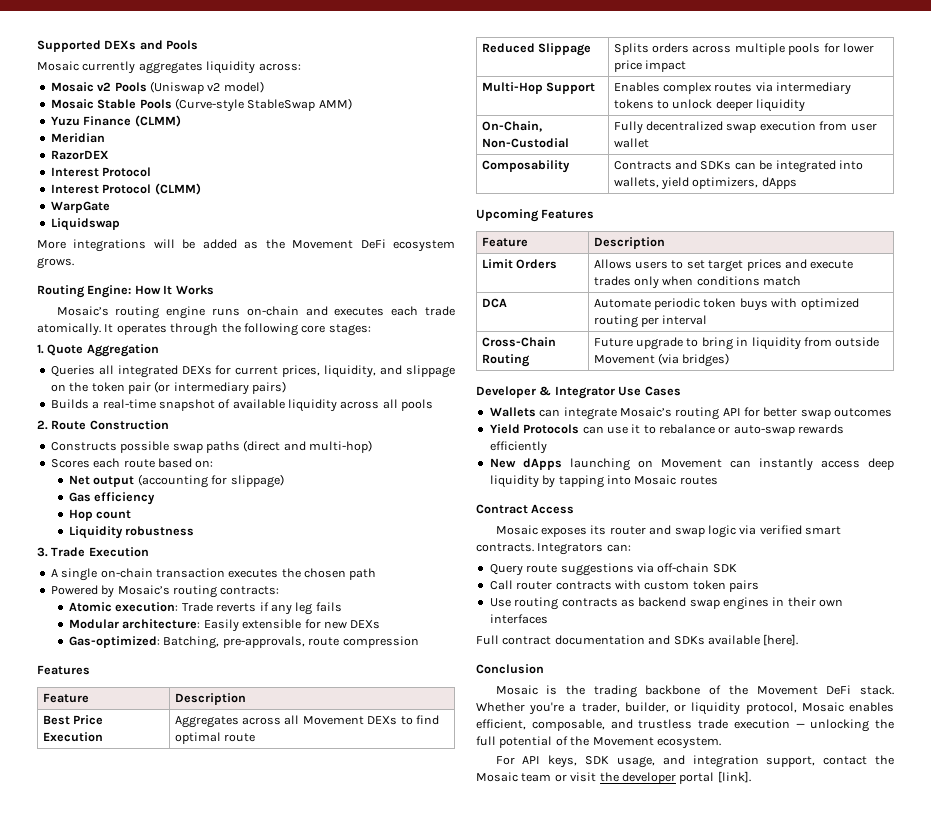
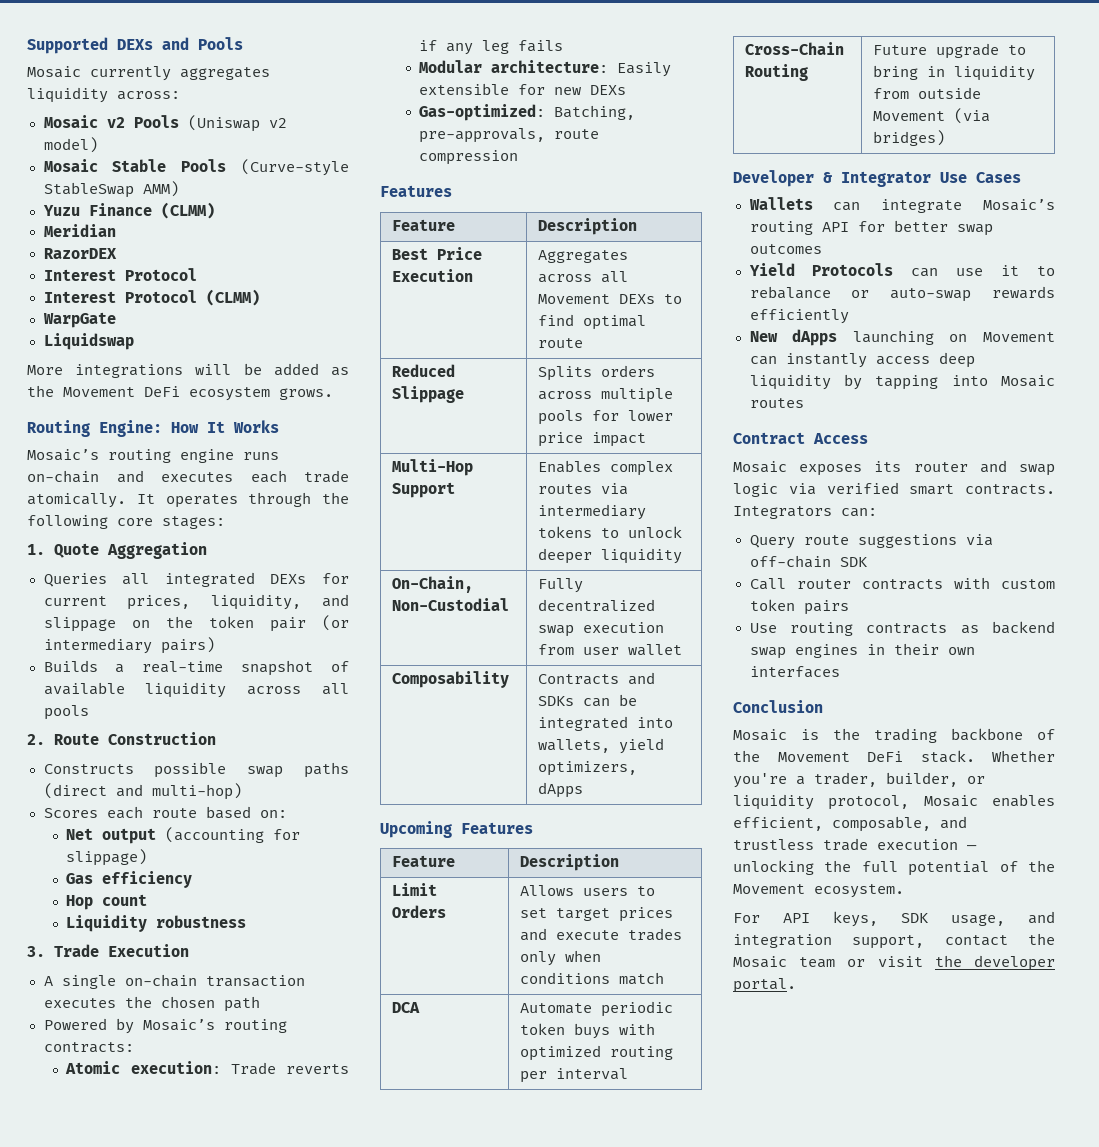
- Full contract documentation and SDKs available [here].
- For API keys, SDK usage, and integration support, contact the Mosaic team or visit the developer portal [link].
+ For API keys, SDK usage, and integration support, contact the Mosaic team or visit the developer portal.

